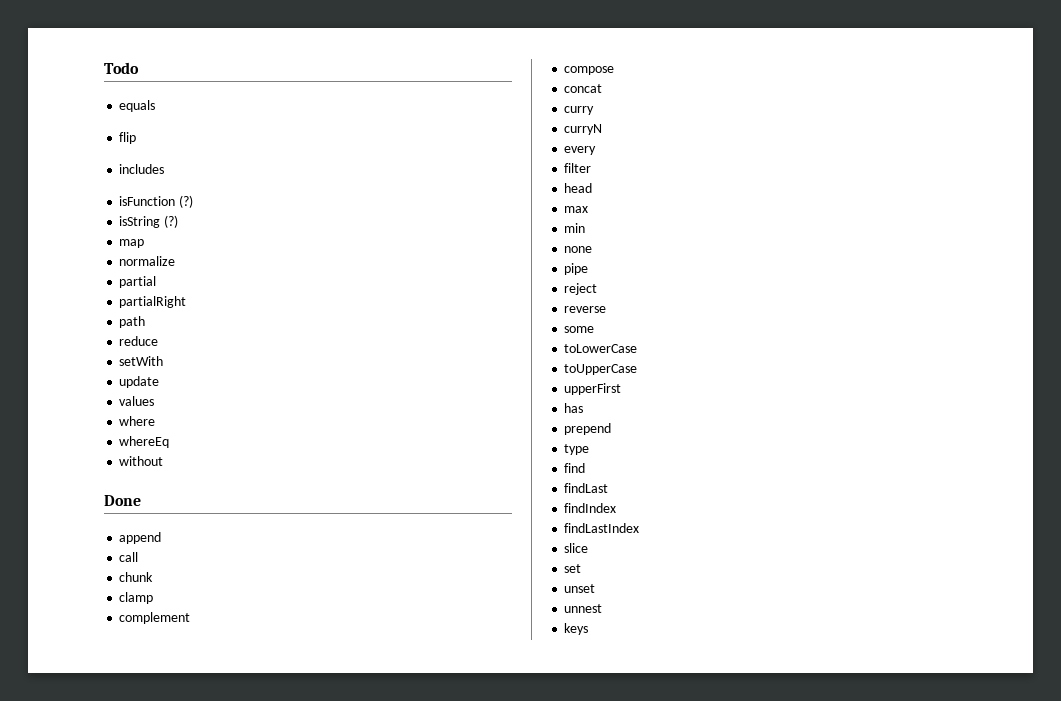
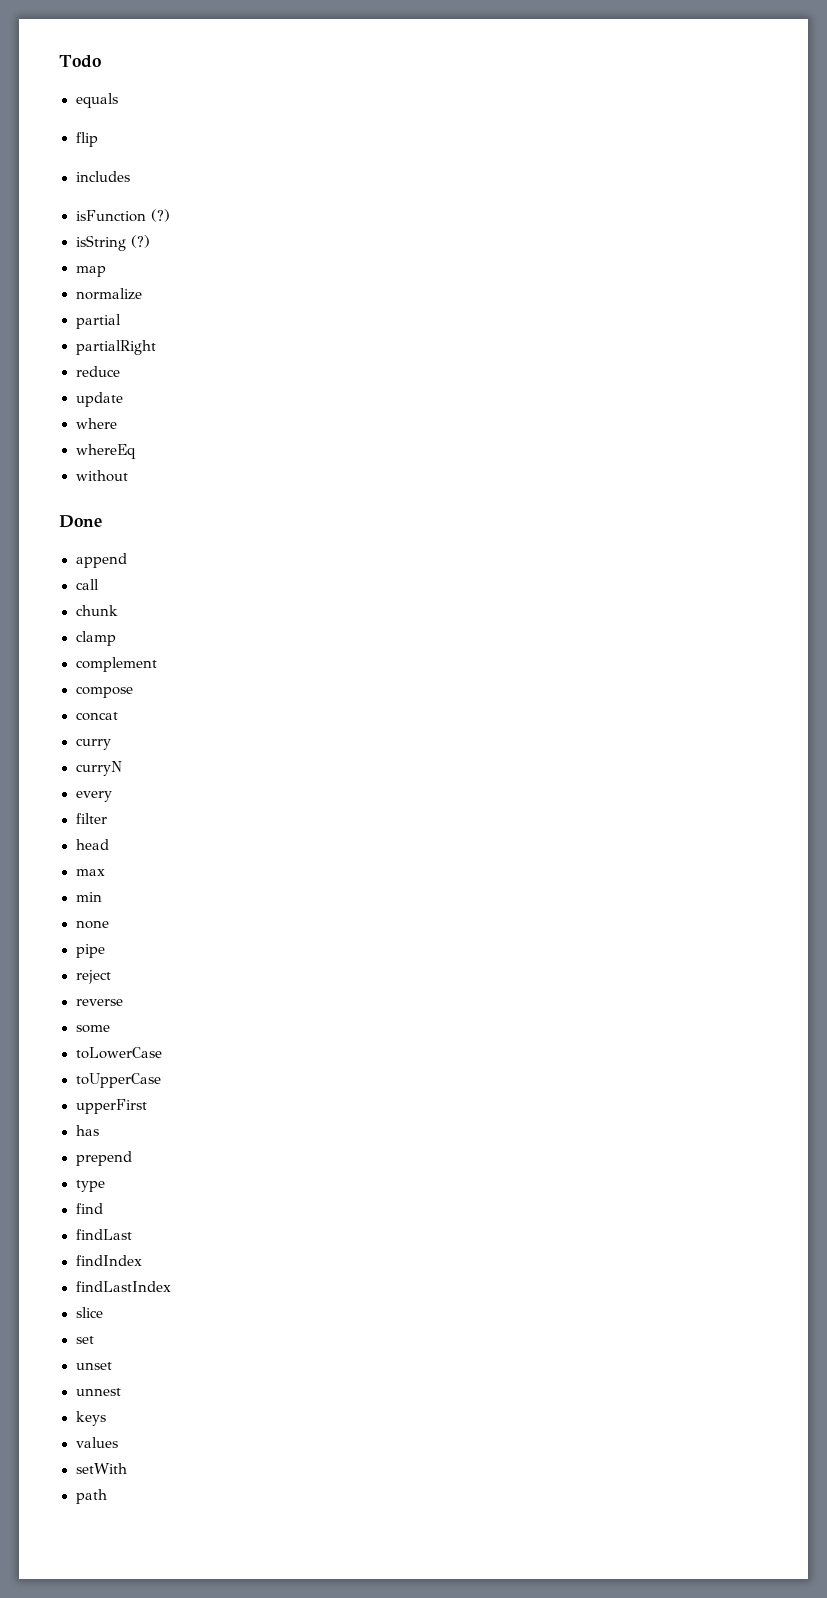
- path
- setWith
- values
+ values
+ setWith
+ path

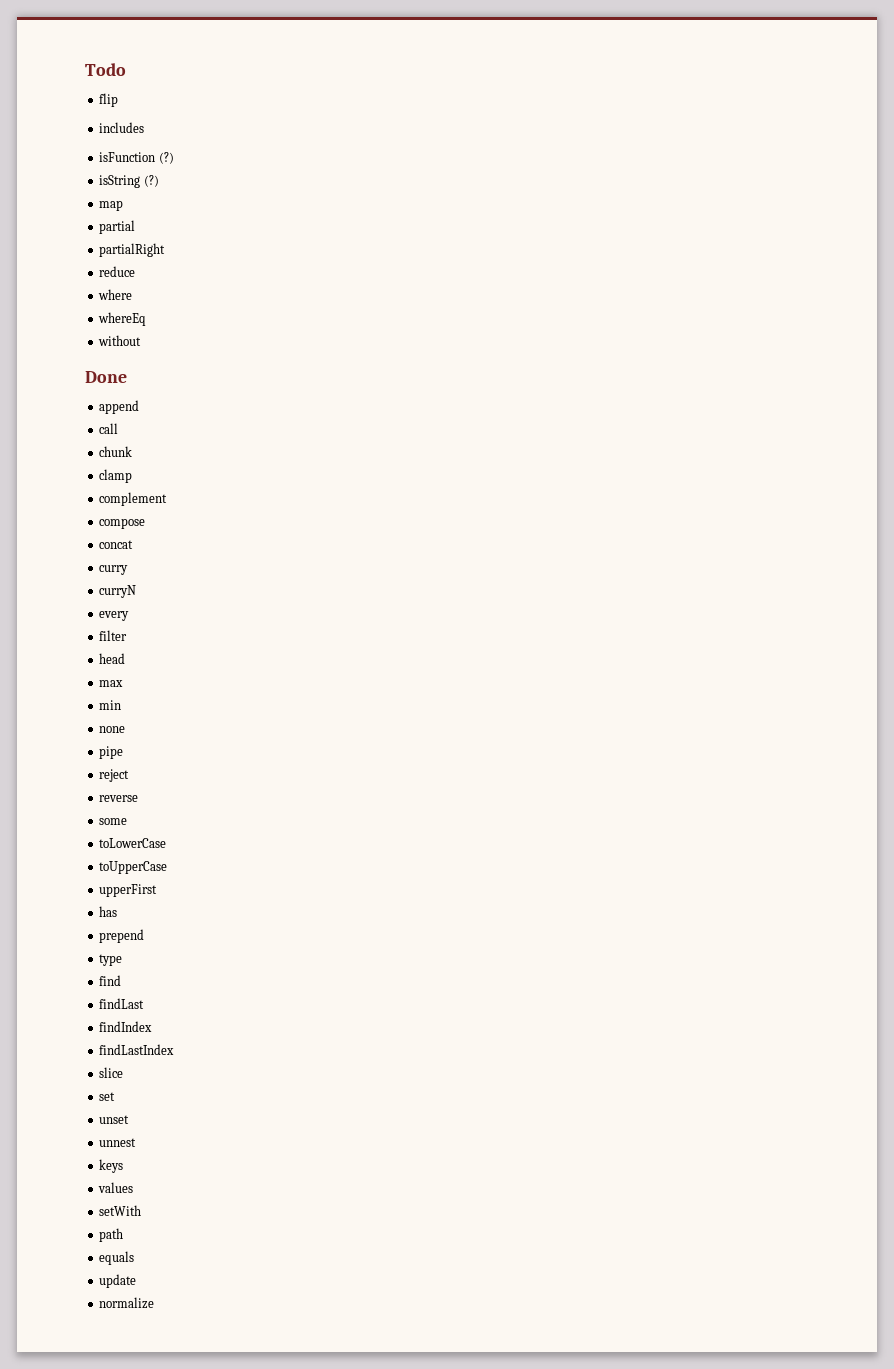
- equals
- normalize
- update
+ equals
+ update
+ normalize

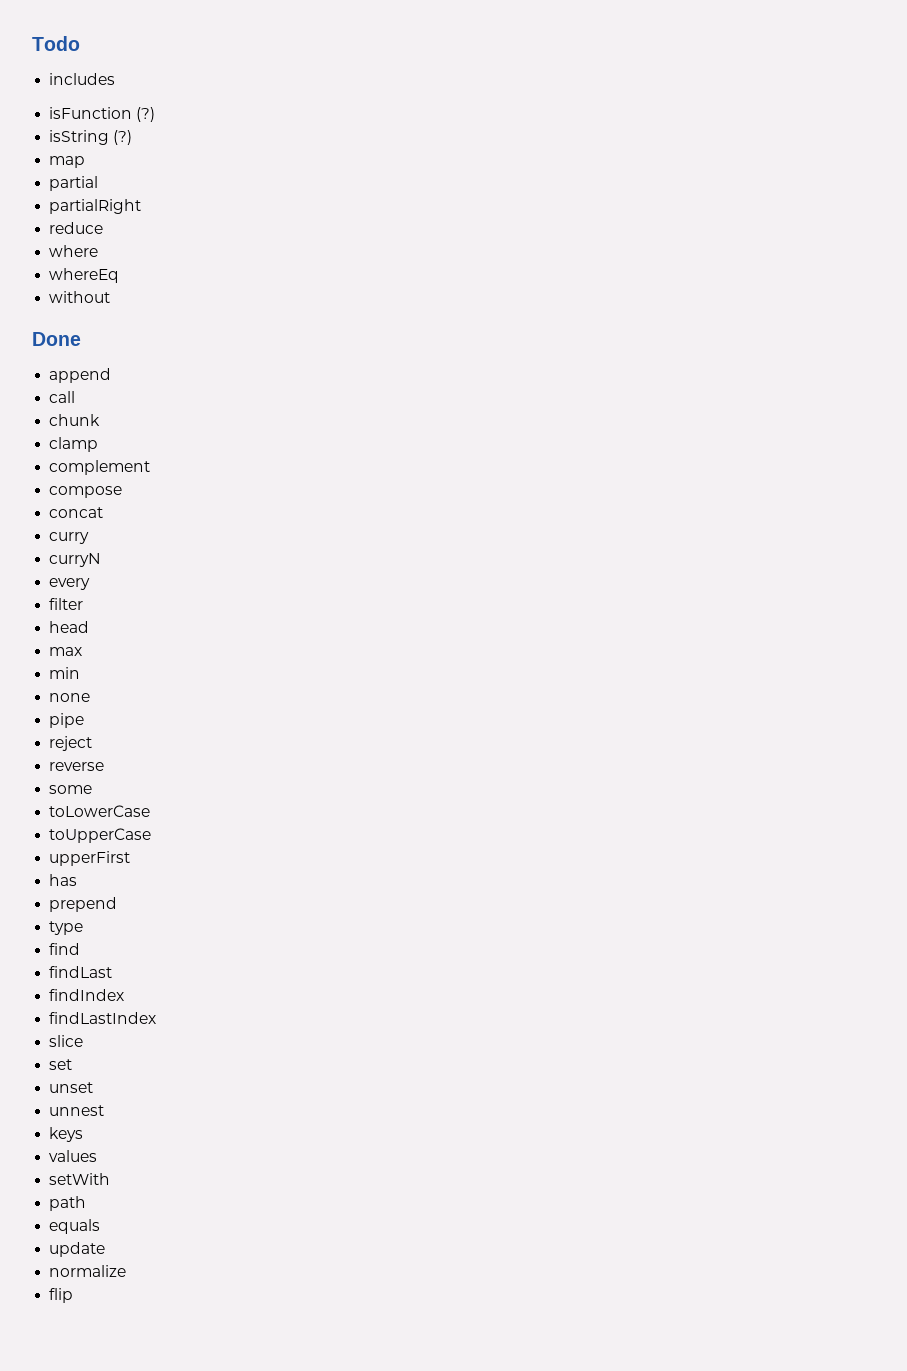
- flip
+ flip

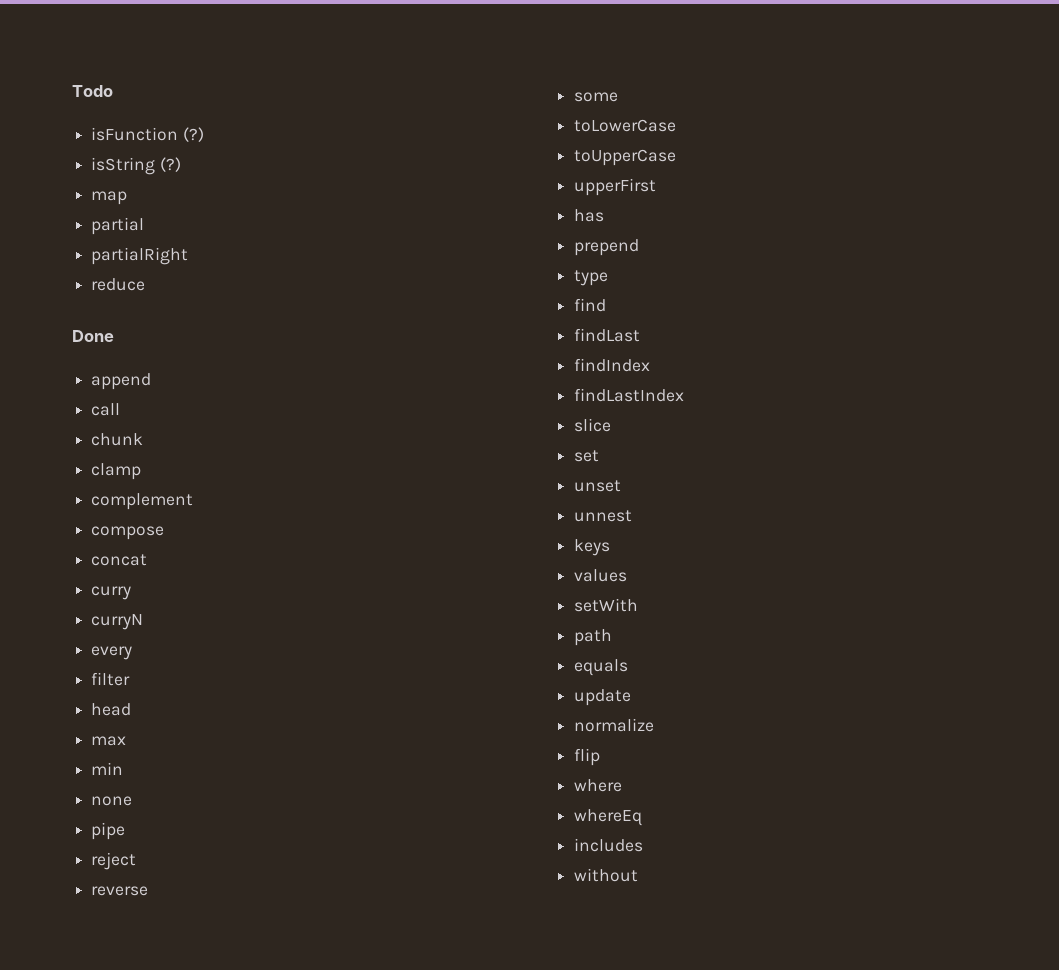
- includes
- where
- whereEq
- without
+ where
+ whereEq
+ includes
+ without

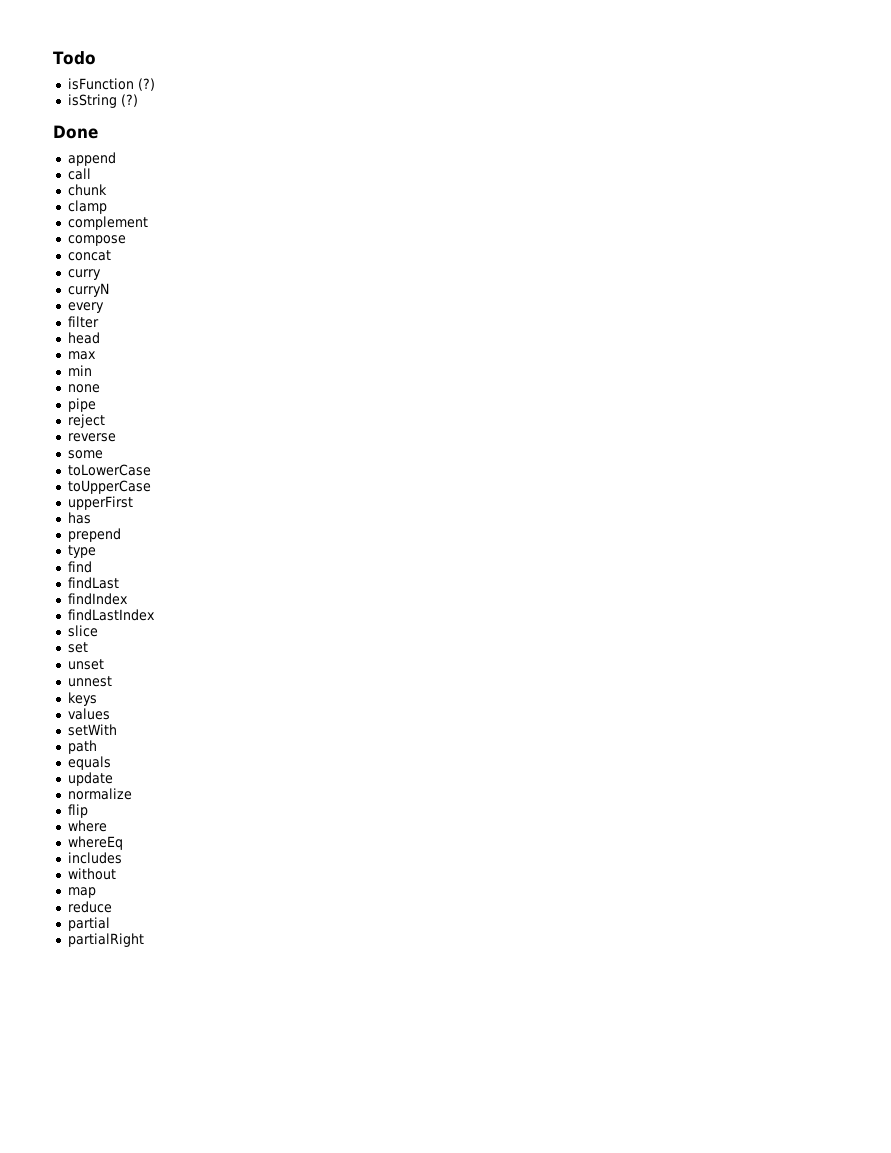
- map
- partial
- partialRight
- reduce
+ map
+ reduce
+ partial
+ partialRight

